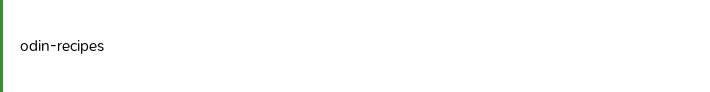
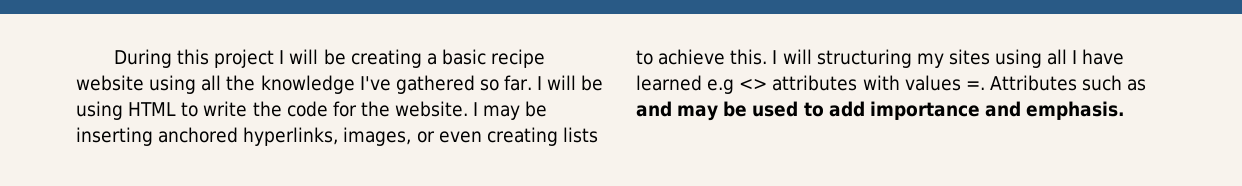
- odin-recipes
+ During this project I will be creating a basic recipe website using all the knowledge I've gathered so far. I will be using HTML to write the code for the website. I may be inserting anchored hyperlinks, images, or even creating lists to achieve this. I will structuring my sites using all I have learned e.g <> attributes with values =. Attributes such as and may be used to add importance and emphasis.

